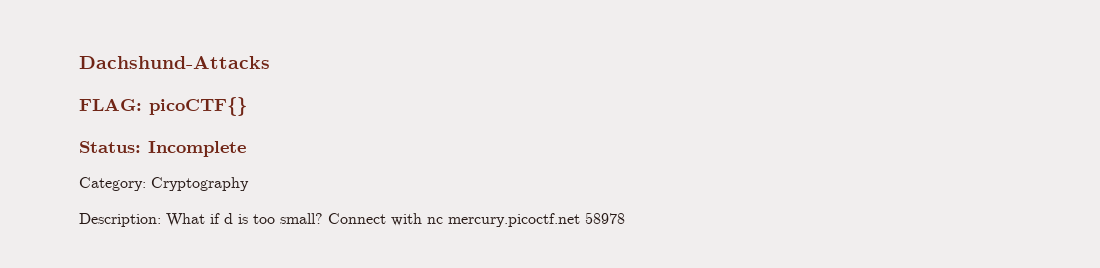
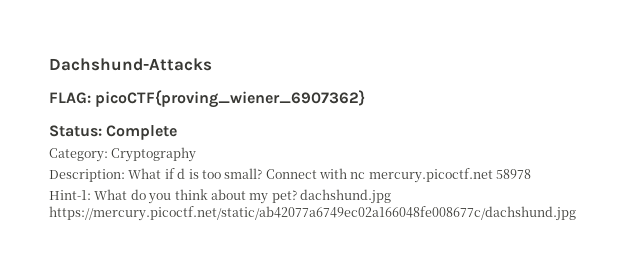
- FLAG: picoCTF{}
+ FLAG: picoCTF{proving_wiener_6907362}
- Status: Incomplete
+ Status: Complete
+ Hint-1: What do you think about my pet? dachshund.jpg https://mercury.picoctf.net/static/ab42077a6749ec02a166048fe008677c/dachshund.jpg

